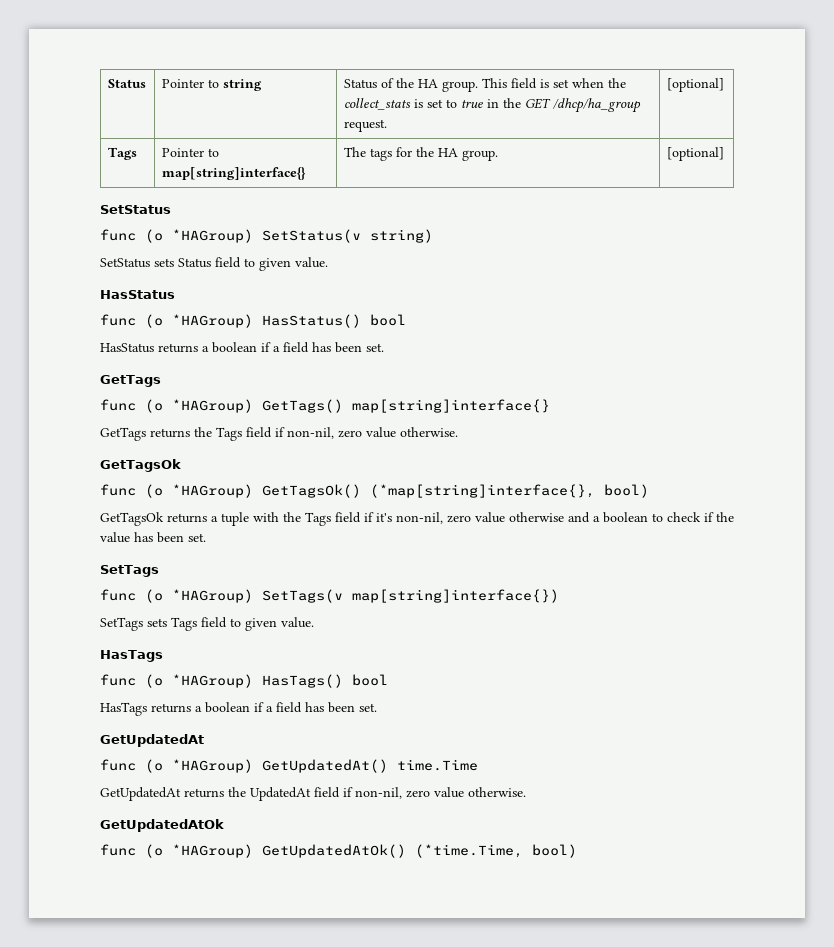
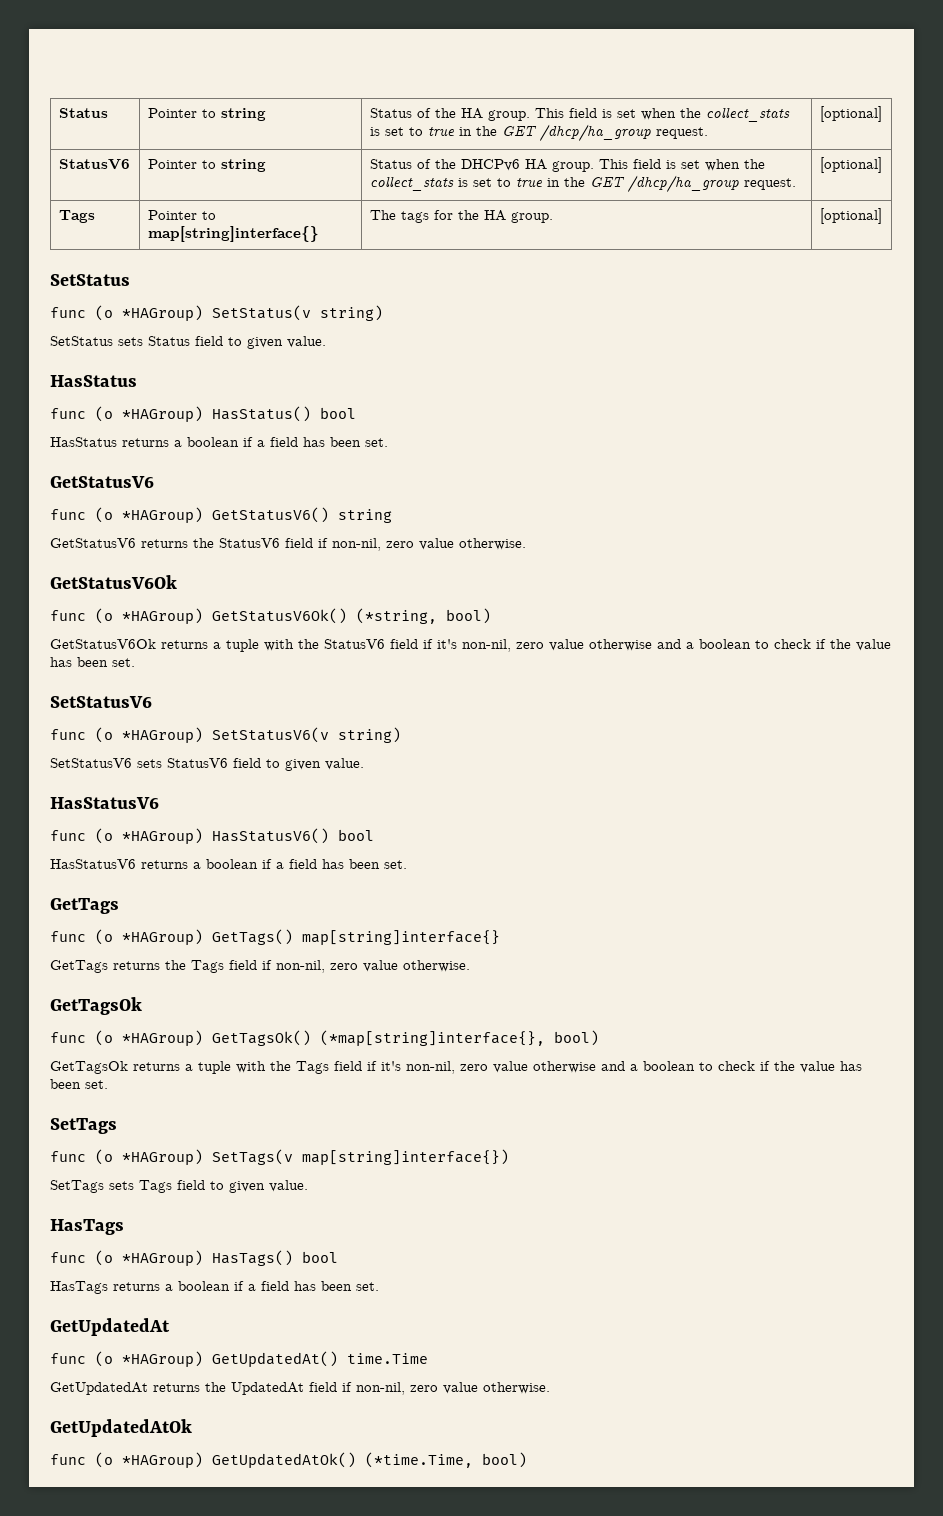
+ StatusV6 | Pointer to string | Status of the DHCPv6 HA group. This field is set when the collect_stats is set to true in the GET /dhcp/ha_group request. | [optional]
  HasStatus returns a boolean if a field has been set.
+ GetStatusV6
+ func (o *HAGroup) GetStatusV6() string
+ GetStatusV6 returns the StatusV6 field if non-nil, zero value otherwise.
+ GetStatusV6Ok
+ func (o *HAGroup) GetStatusV6Ok() (*string, bool)
+ GetStatusV6Ok returns a tuple with the StatusV6 field if it's non-nil, zero value otherwise and a boolean to check if the value has been set.
+ SetStatusV6
+ func (o *HAGroup) SetStatusV6(v string)
+ SetStatusV6 sets StatusV6 field to given value.
+ HasStatusV6
+ func (o *HAGroup) HasStatusV6() bool
+ HasStatusV6 returns a boolean if a field has been set.

